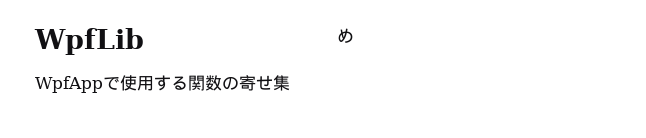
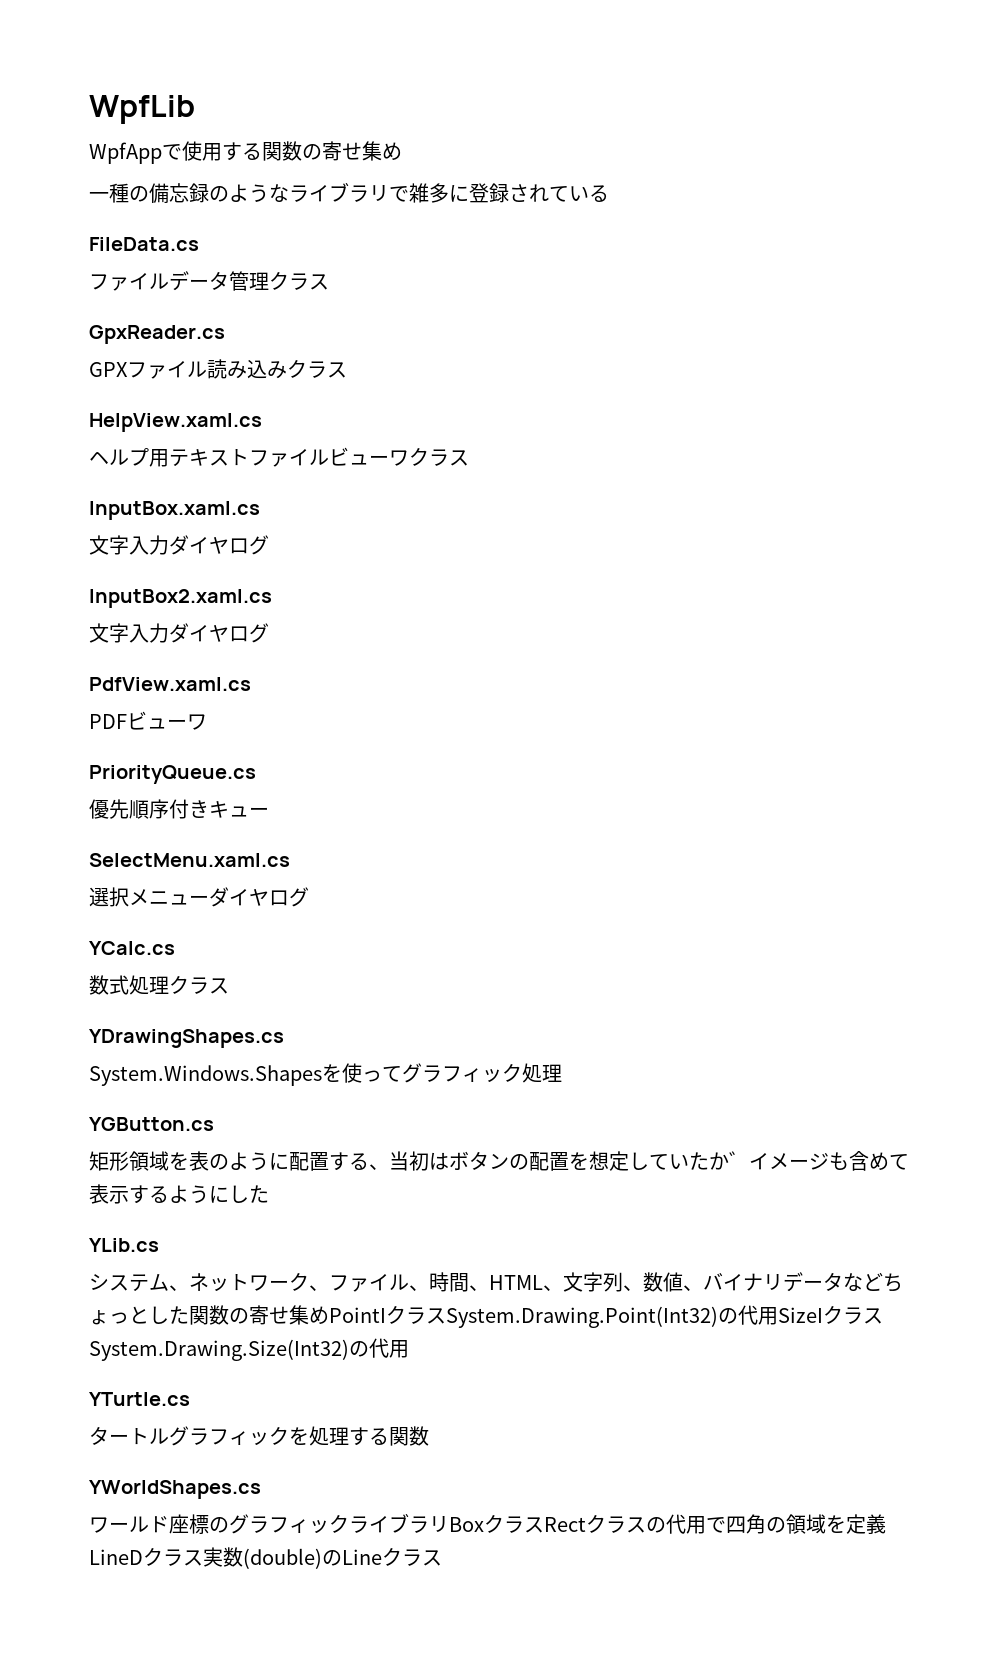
+ 一種の備忘録のようなライブラリで雑多に登録されている
+ FileData.cs
+ ファイルデータ管理クラス
+ GpxReader.cs
+ GPXファイル読み込みクラス
+ HelpView.xaml.cs
+ ヘルプ用テキストファイルビューワクラス
+ InputBox.xaml.cs
+ 文字入力ダイヤログ
+ InputBox2.xaml.cs
+ 文字入力ダイヤログ
+ PdfView.xaml.cs
+ PDFビューワ
+ PriorityQueue.cs
+ 優先順序付きキュー
+ SelectMenu.xaml.cs
+ 選択メニューダイヤログ
+ YCalc.cs
+ 数式処理クラス
+ YDrawingShapes.cs
+ System.Windows.Shapesを使ってグラフィック処理
+ YGButton.cs
+ 矩形領域を表のように配置する、当初はボタンの配置を想定していたか゛イメージも含めて表示するようにした
+ YLib.cs
+ システム、ネットワーク、ファイル、時間、HTML、文字列、数値、バイナリデータなどちょっとした関数の寄せ集めPointIクラスSystem.Drawing.Point(Int32)の代用SizeIクラスSystem.Drawing.Size(Int32)の代用
+ YTurtle.cs
+ タートルグラフィックを処理する関数
+ YWorldShapes.cs
+ ワールド座標のグラフィックライブラリBoxクラスRectクラスの代用で四角の領域を定義LineDクラス実数(double)のLineクラス

